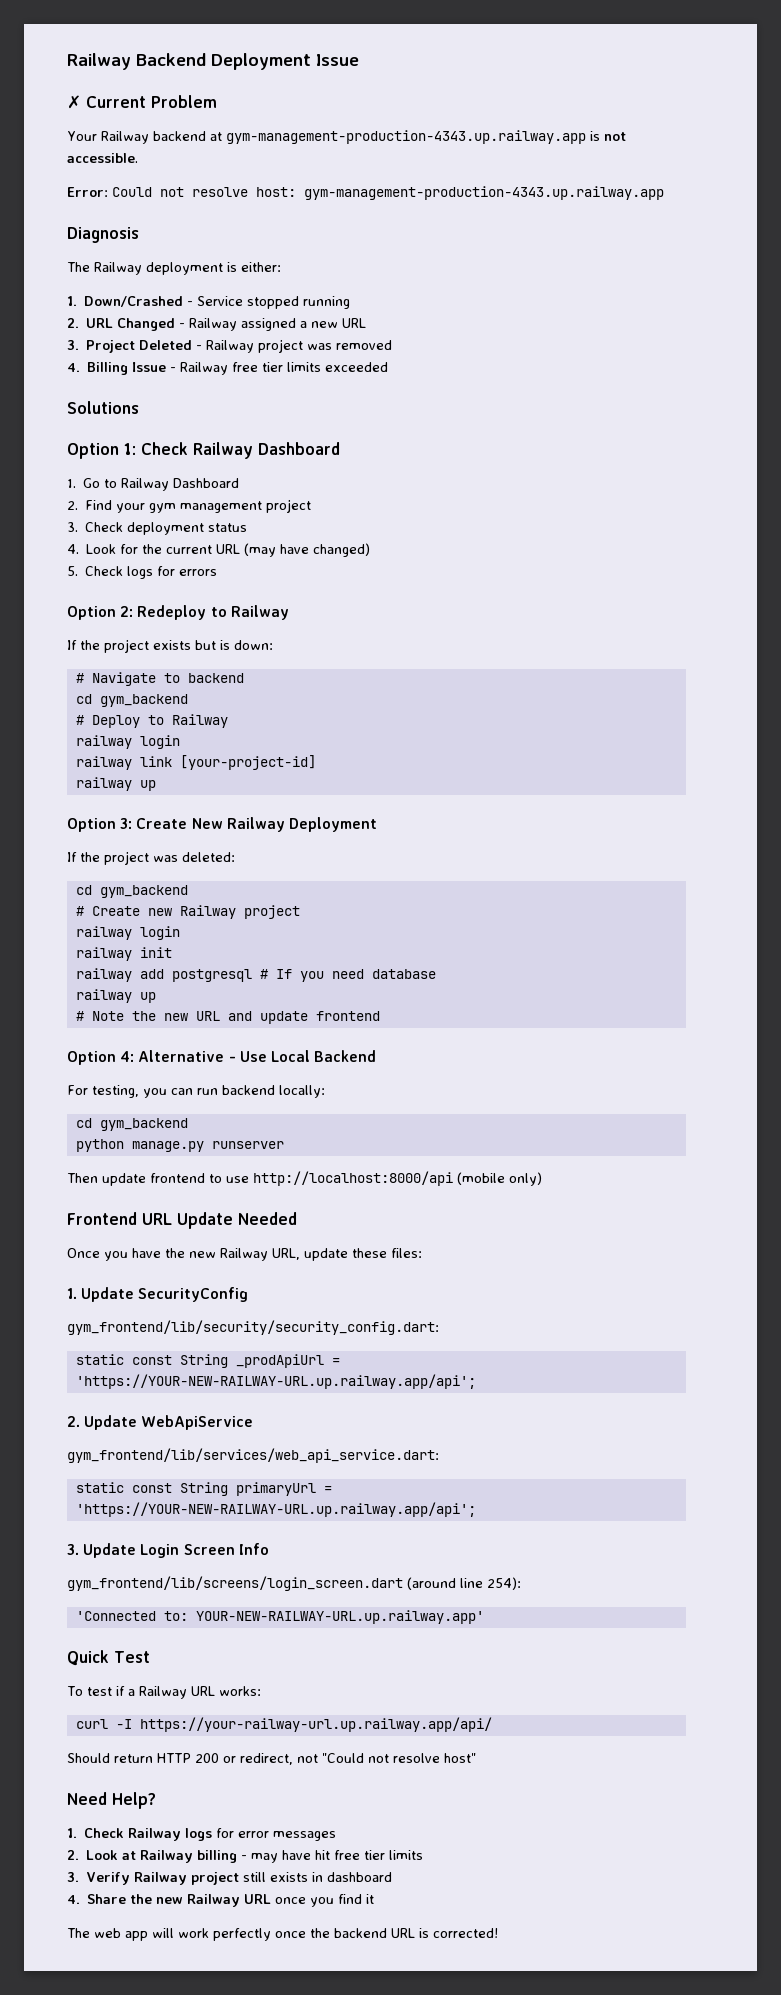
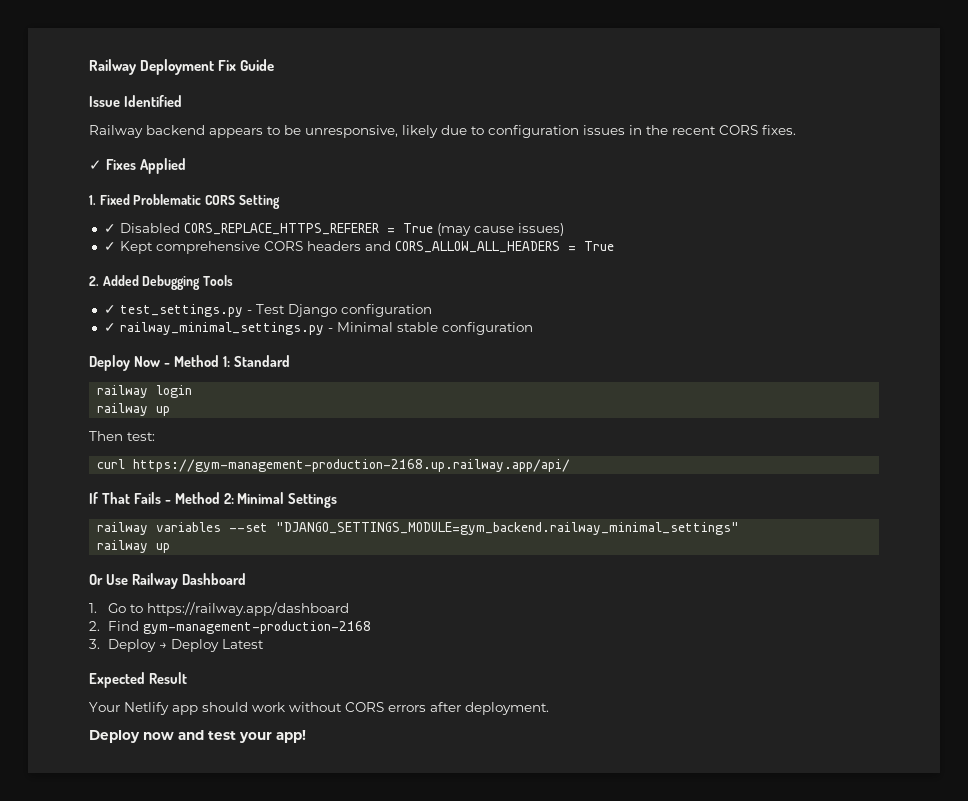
- Railway Backend Deployment Issue
- ✗ Current Problem
- Your Railway backend at gym-management-production-4343.up.railway.app is not accessible.
- Error: Could not resolve host: gym-management-production-4343.up.railway.app
- Diagnosis
- The Railway deployment is either:
- 1. Down/Crashed - Service stopped running
- 2. URL Changed - Railway assigned a new URL
- 3. Project Deleted - Railway project was removed
- 4. Billing Issue - Railway free tier limits exceeded
- Solutions
- Option 1: Check Railway Dashboard
+ Railway Deployment Fix Guide
+ Issue Identified
+ Railway backend appears to be unresponsive, likely due to configuration issues in the recent CORS fixes.
+ ✓ Fixes Applied
+ 1. Fixed Problematic CORS Setting
+ ✓ Disabled CORS_REPLACE_HTTPS_REFERER = True (may cause issues)
+ ✓ Kept comprehensive CORS headers and CORS_ALLOW_ALL_HEADERS = True
+ 2. Added Debugging Tools
+ ✓ test_settings.py - Test Django configuration
+ ✓ railway_minimal_settings.py - Minimal stable configuration
+ Deploy Now - Method 1: Standard
+ railway login
+ railway up
+ Then test:
+ curl https://gym-management-production-2168.up.railway.app/api/
+ If That Fails - Method 2: Minimal Settings
+ railway variables --set "DJANGO_SETTINGS_MODULE=gym_backend.railway_minimal_settings"
+ railway up
+ Or Use Railway Dashboard
- 1. Go to Railway Dashboard
+ 1. Go to https://railway.app/dashboard
- 2. Find your gym management project
- 3. Check deployment status
- 4. Look for the current URL (may have changed)
- 5. Check logs for errors
- Option 2: Redeploy to Railway
- If the project exists but is down:
- # Navigate to backend
- cd gym_backend
- # Deploy to Railway
- railway login
- railway link [your-project-id]
- railway up
- Option 3: Create New Railway Deployment
- If the project was deleted:
- cd gym_backend
- # Create new Railway project
- railway login
- railway init
- railway add postgresql # If you need database
- railway up
- # Note the new URL and update frontend
- Option 4: Alternative - Use Local Backend
- For testing, you can run backend locally:
- cd gym_backend
- python manage.py runserver
- Then update frontend to use http://localhost:8000/api (mobile only)
- Frontend URL Update Needed
- Once you have the new Railway URL, update these files:
- 1. Update SecurityConfig
- gym_frontend/lib/security/security_config.dart:
- static const String _prodApiUrl = 'https://YOUR-NEW-RAILWAY-URL.up.railway.app/api';
- 2. Update WebApiService
- gym_frontend/lib/services/web_api_service.dart:
- static const String primaryUrl = 'https://YOUR-NEW-RAILWAY-URL.up.railway.app/api';
- 3. Update Login Screen Info
- gym_frontend/lib/screens/login_screen.dart (around line 254):
- 'Connected to: YOUR-NEW-RAILWAY-URL.up.railway.app'
- Quick Test
- To test if a Railway URL works:
- curl -I https://your-railway-url.up.railway.app/api/
- Should return HTTP 200 or redirect, not "Could not resolve host"
- Need Help?
- 1. Check Railway logs for error messages
- 2. Look at Railway billing - may have hit free tier limits
- 3. Verify Railway project still exists in dashboard
- 4. Share the new Railway URL once you find it
- The web app will work perfectly once the backend URL is corrected!
+ 2. Find gym-management-production-2168
+ 3. Deploy → Deploy Latest
+ Expected Result
+ Your Netlify app should work without CORS errors after deployment.
+ Deploy now and test your app!

